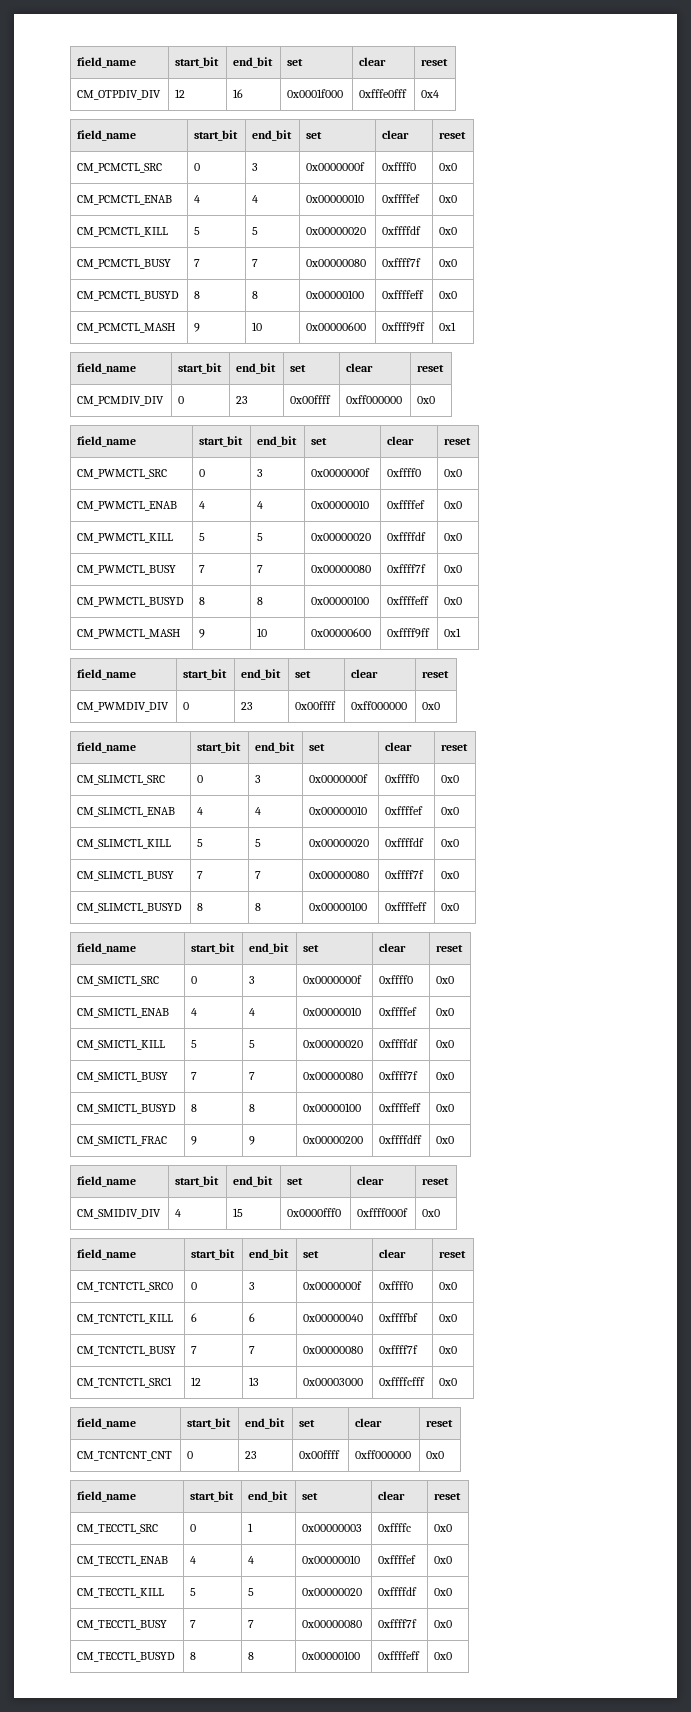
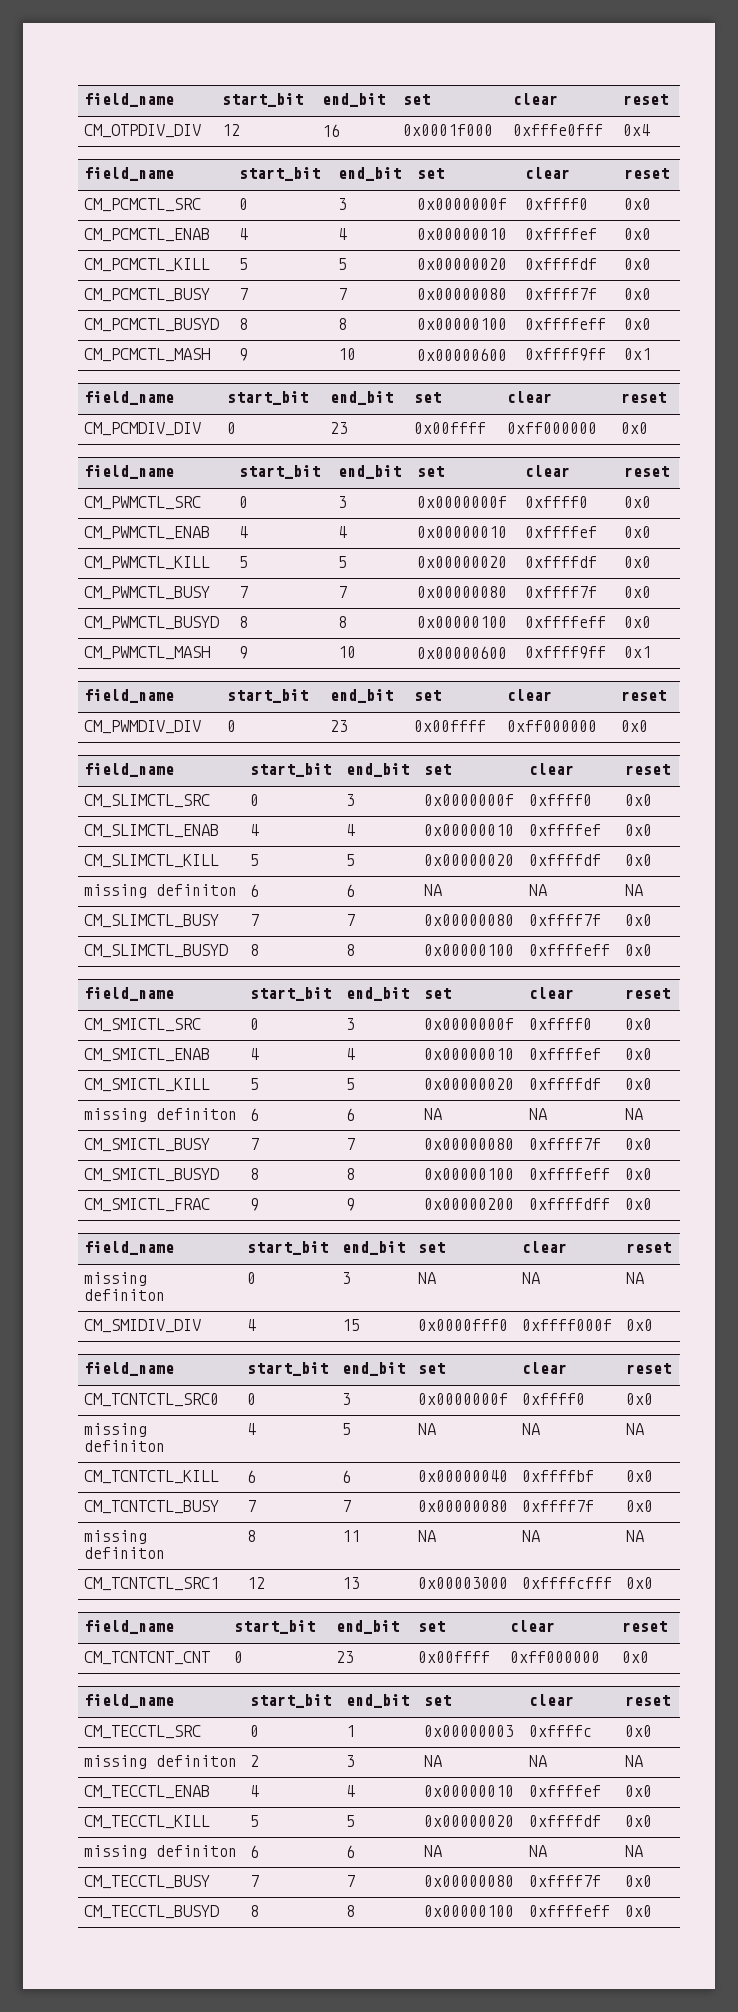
  CM_SLIMCTL_KILL | 5 | 5 | 0x00000020 | 0xffffdf | 0x0
+ missing definiton | 6 | 6 | NA | NA | NA
  CM_SMICTL_KILL | 5 | 5 | 0x00000020 | 0xffffdf | 0x0
+ missing definiton | 6 | 6 | NA | NA | NA
+ missing definiton | 0 | 3 | NA | NA | NA
+ missing definiton | 4 | 5 | NA | NA | NA
+ missing definiton | 8 | 11 | NA | NA | NA
+ missing definiton | 2 | 3 | NA | NA | NA
  CM_TECCTL_KILL | 5 | 5 | 0x00000020 | 0xffffdf | 0x0
+ missing definiton | 6 | 6 | NA | NA | NA

